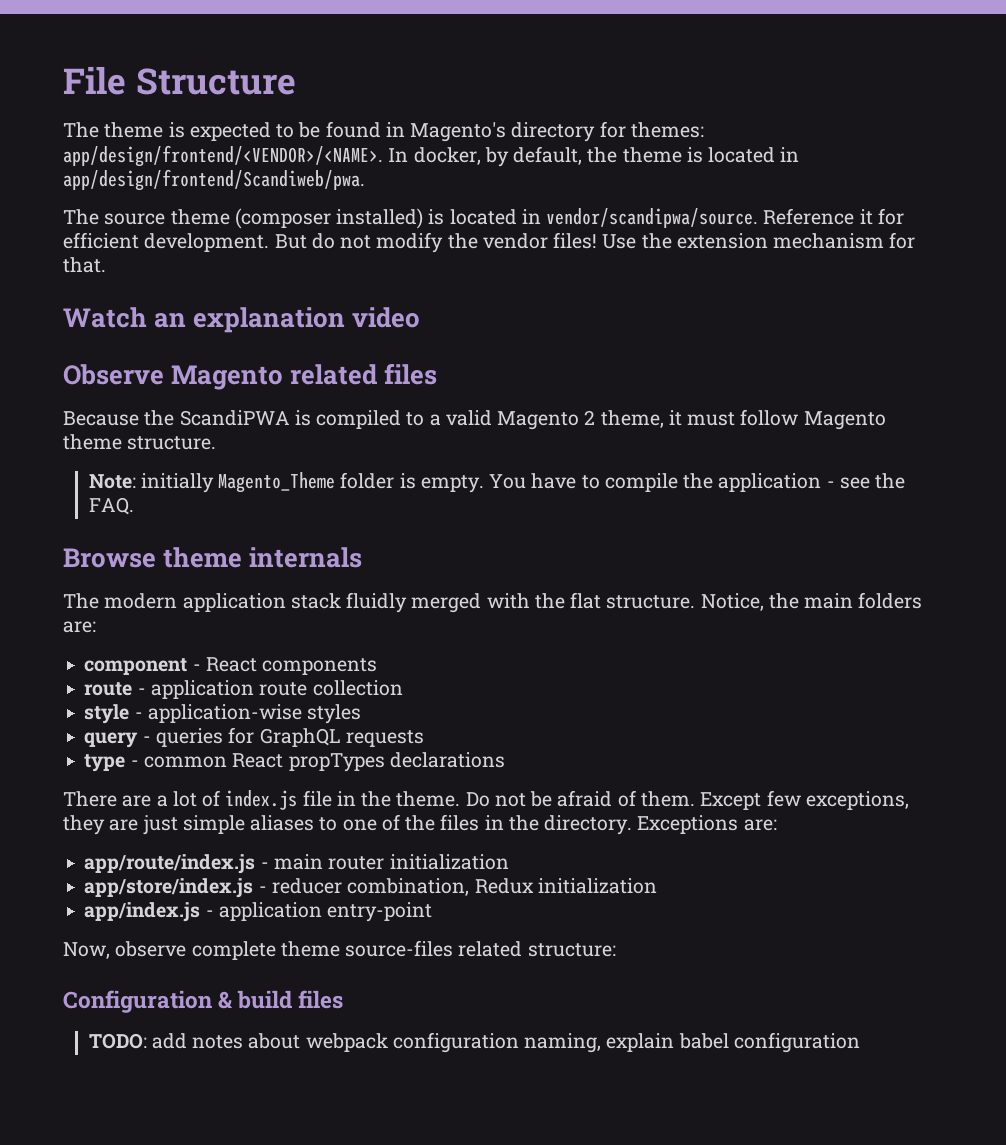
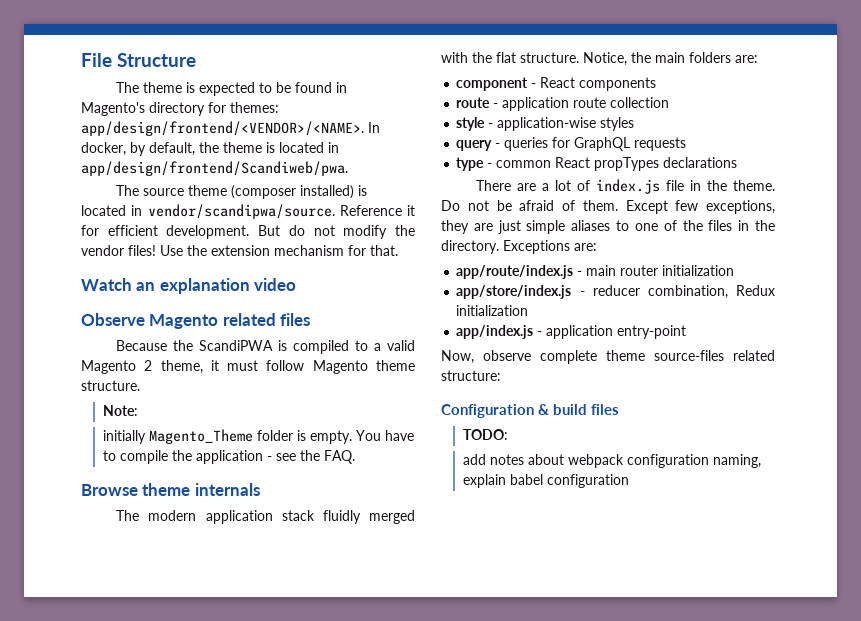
- Note: initially Magento_Theme folder is empty.
+ Note:
+ initially Magento_Theme folder is empty.
- TODO: add notes about webpack configuration naming, explain babel configuration
+ TODO:
+ add notes about webpack configuration naming, explain babel configuration

